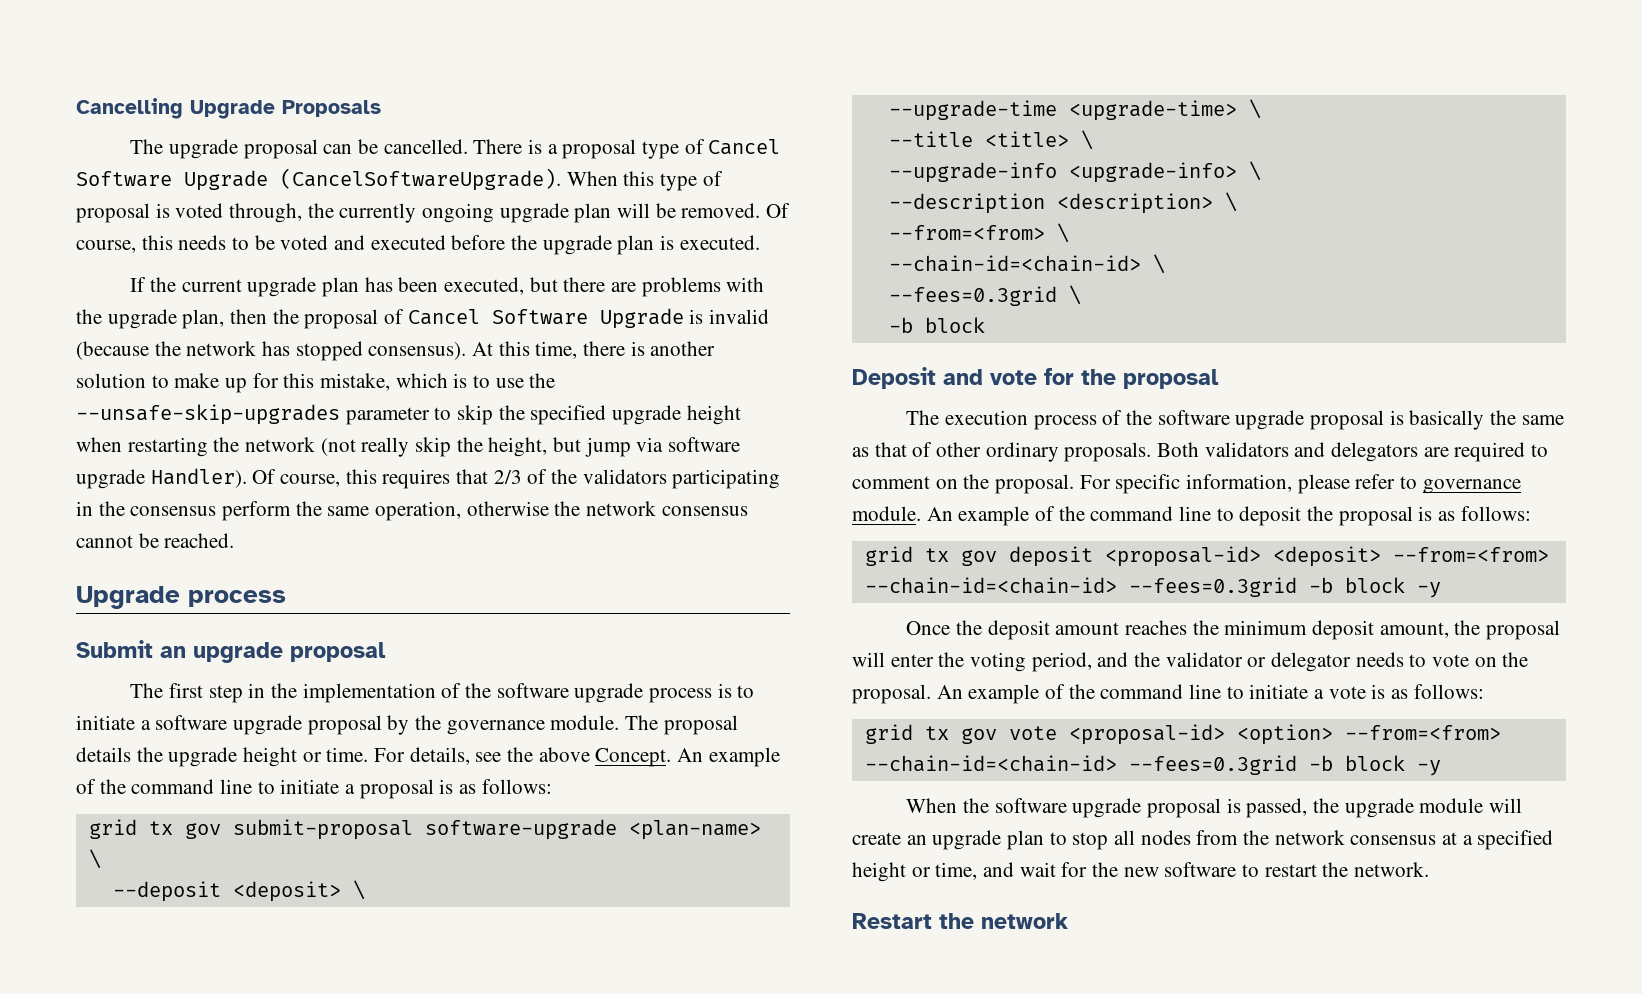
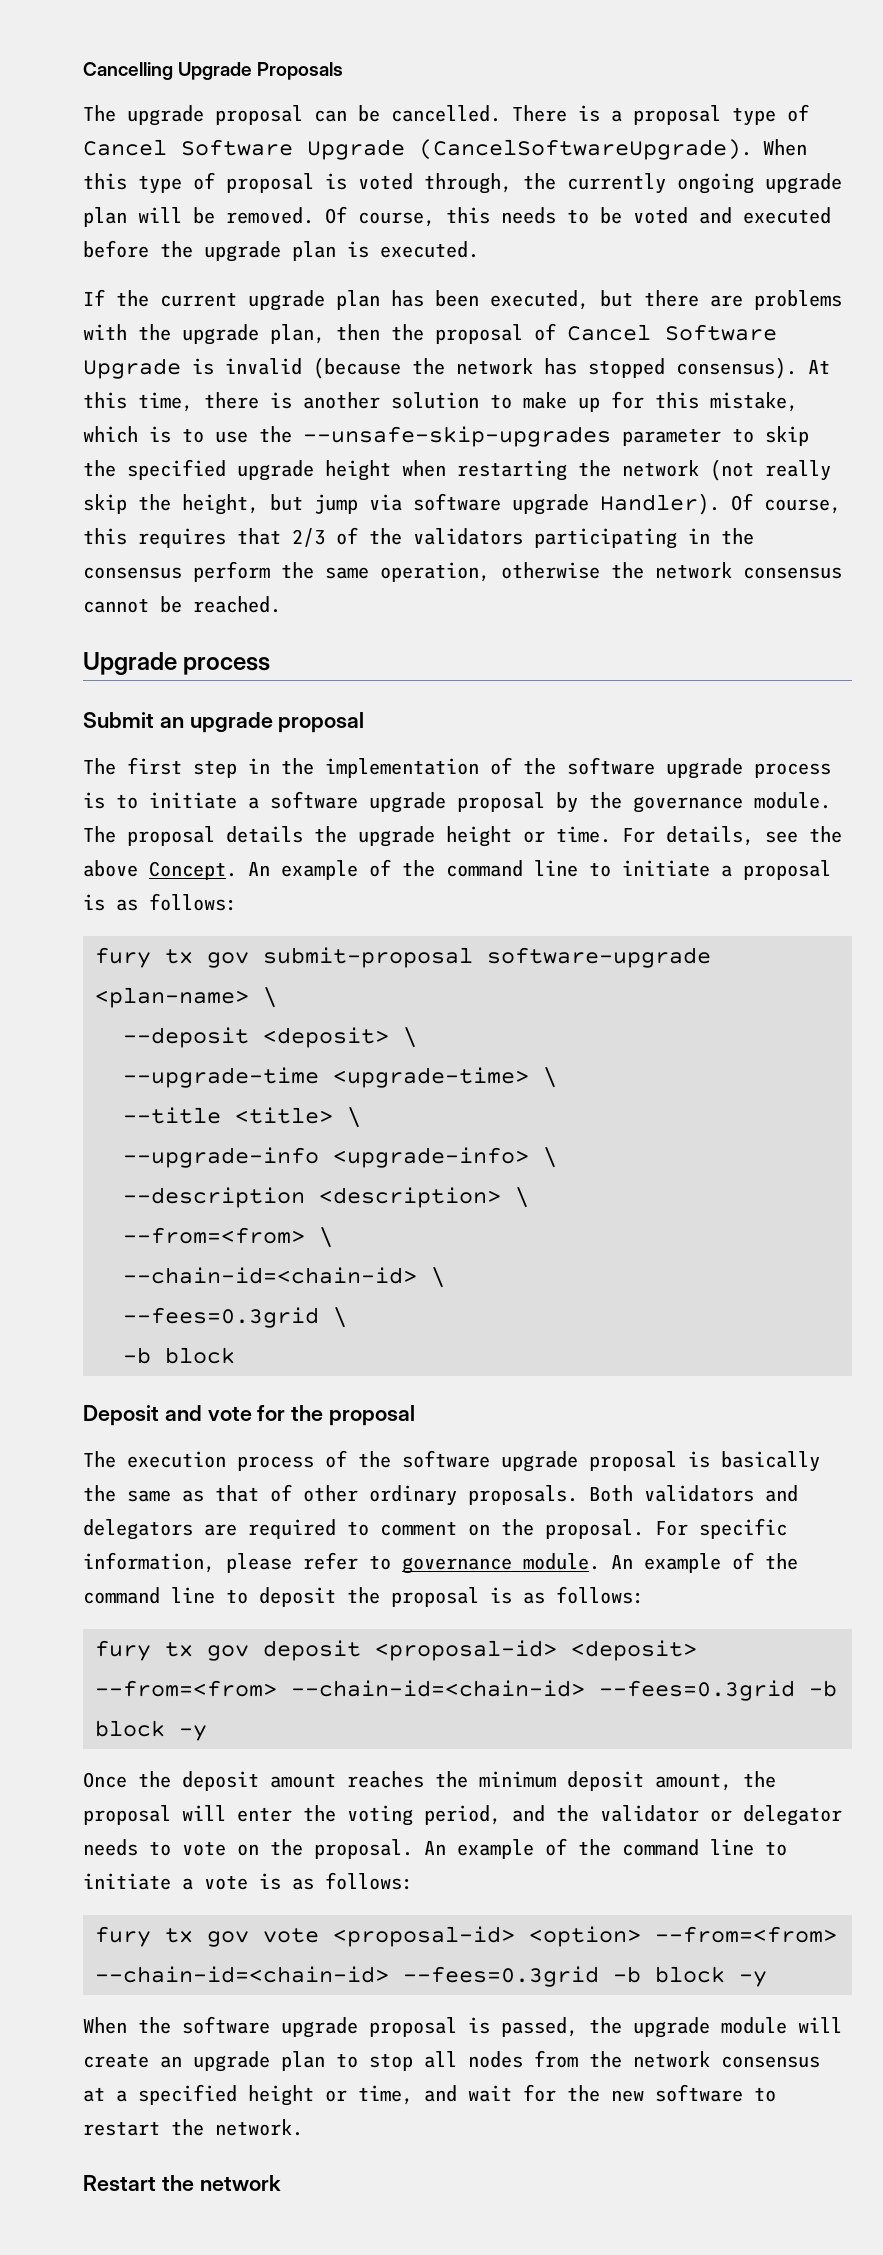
- grid tx gov submit-proposal software-upgrade <plan-name> \
+ fury tx gov submit-proposal software-upgrade <plan-name> \
- grid tx gov deposit <proposal-id> <deposit> --from=<from> --chain-id=<chain-id> --fees=0.3grid -b block -y
+ fury tx gov deposit <proposal-id> <deposit> --from=<from> --chain-id=<chain-id> --fees=0.3grid -b block -y
- grid tx gov vote <proposal-id> <option> --from=<from> --chain-id=<chain-id> --fees=0.3grid -b block -y
+ fury tx gov vote <proposal-id> <option> --from=<from> --chain-id=<chain-id> --fees=0.3grid -b block -y

